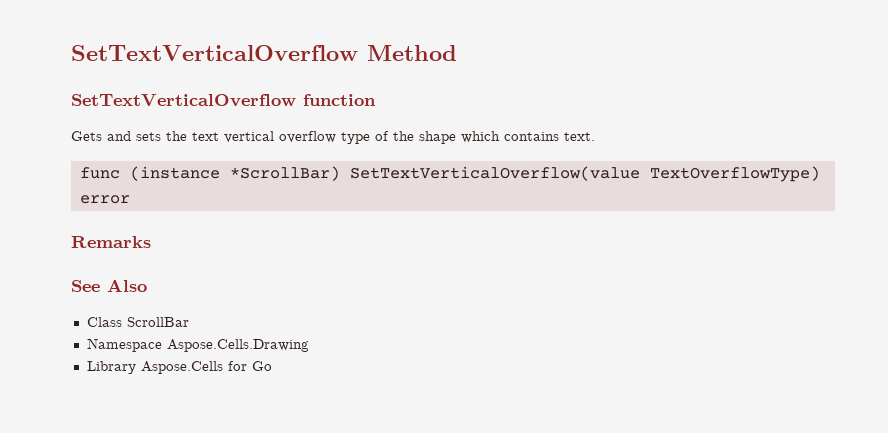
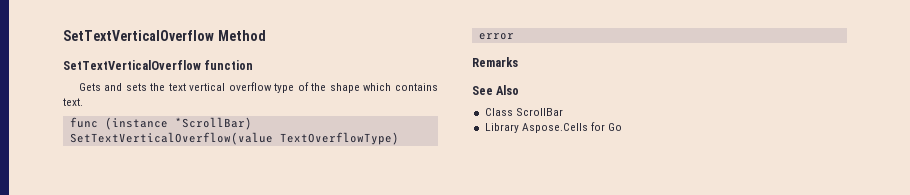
- Namespace Aspose.Cells.Drawing

